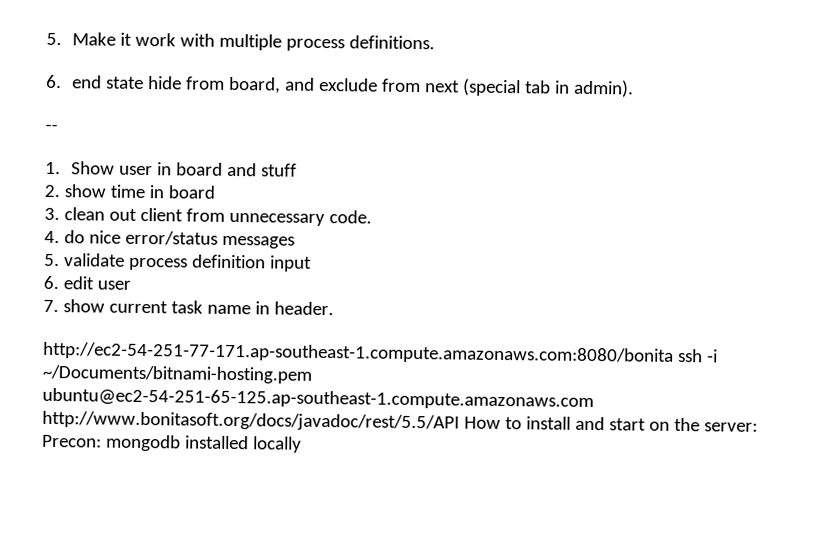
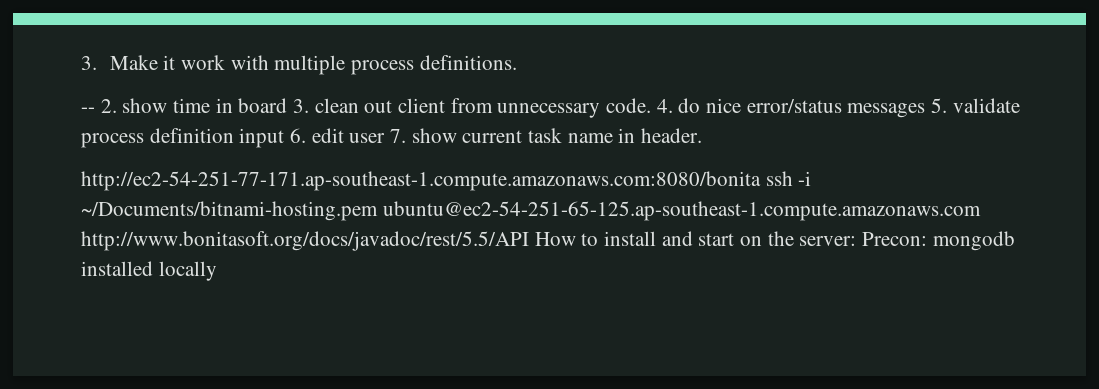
- 5. Make it work with multiple process definitions.
+ 3. Make it work with multiple process definitions.
- 6. end state hide from board, and exclude from next (special tab in admin).
- --
- 1. Show user in board and stuff
- 2. show time in board
- 3. clean out client from unnecessary code.
- 4. do nice error/status messages
- 5. validate process definition input
- 6. edit user
- 7. show current task name in header.
+ -- 2. show time in board 3. clean out client from unnecessary code. 4. do nice error/status messages 5. validate process definition input 6. edit user 7. show current task name in header.

